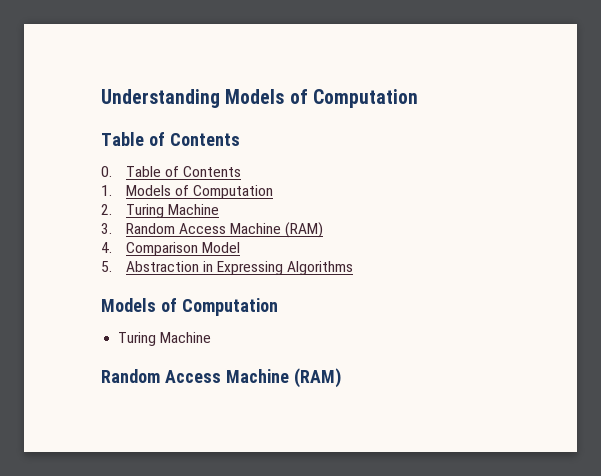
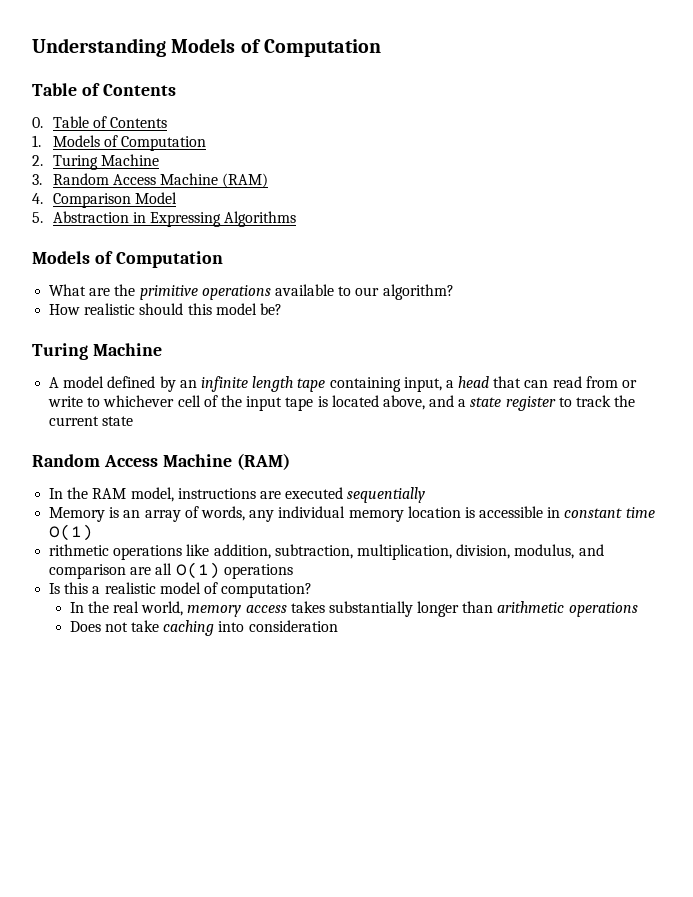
  5. Abstraction in Expressing Algorithms
  Models of Computation
+ What are the primitive operations available to our algorithm?
+ How realistic should this model be?
  Turing Machine
+ A model defined by an infinite length tape containing input, a head that can read from or write to whichever cell of the input tape is located above, and a state register to track the current state
  Random Access Machine (RAM)
+ In the RAM model, instructions are executed sequentially
+ Memory is an array of words, any individual memory location is accessible in constant time O(1)
+ rithmetic operations like addition, subtraction, multiplication, division, modulus, and comparison are all O(1) operations
+ Is this a realistic model of computation?
+ In the real world, memory access takes substantially longer than arithmetic operations
+ Does not take caching into consideration

